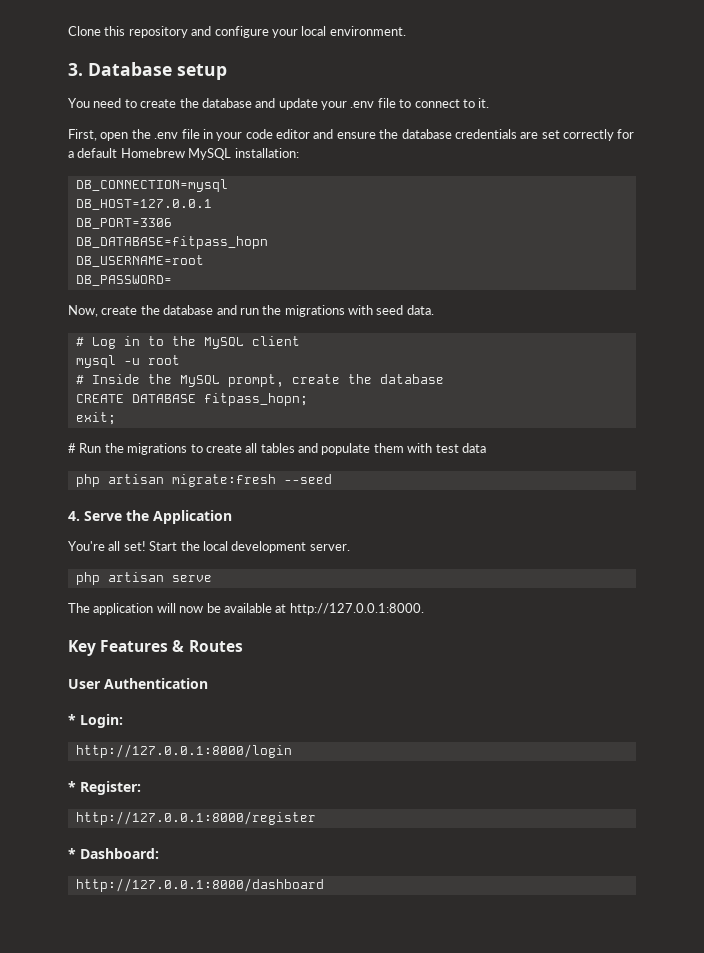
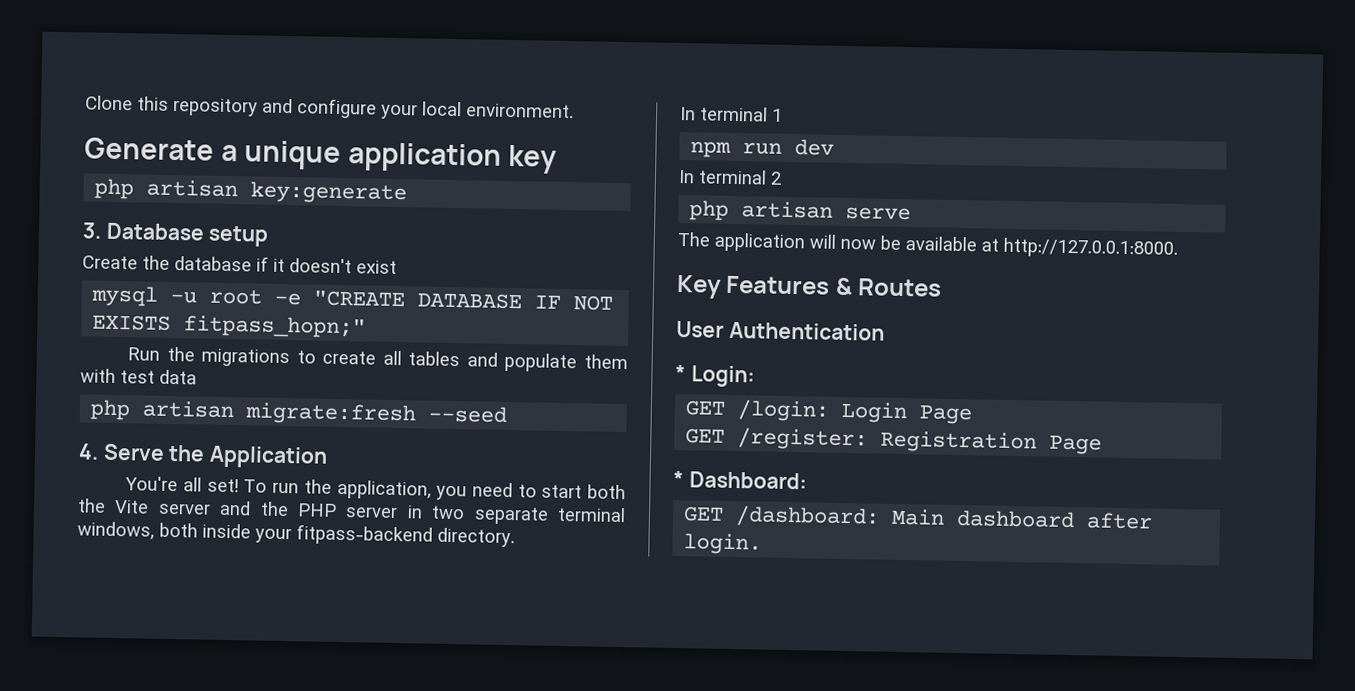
+ Generate a unique application key
+ php artisan key:generate
  3. Database setup
- You need to create the database and update your .env file to connect to it.
- First, open the .env file in your code editor and ensure the database credentials are set correctly for a default Homebrew MySQL installation:
- DB_CONNECTION=mysql
- DB_HOST=127.0.0.1
- DB_PORT=3306
- DB_DATABASE=fitpass_hopn
- DB_USERNAME=root
- DB_PASSWORD=
- Now, create the database and run the migrations with seed data.
- # Log in to the MySQL client
- mysql -u root
- # Inside the MySQL prompt, create the database
- CREATE DATABASE fitpass_hopn;
- exit;
- # Run the migrations to create all tables and populate them with test data
+ Create the database if it doesn't exist
+ mysql -u root -e "CREATE DATABASE IF NOT EXISTS fitpass_hopn;"
+ Run the migrations to create all tables and populate them with test data
- Start the local development server.
+ To run the application, you need to start both the Vite server and the PHP server in two separate terminal windows, both inside your fitpass-backend directory.
+ In terminal 1
+ npm run dev
+ In terminal 2
- http://127.0.0.1:8000/login
- * Register:
- http://127.0.0.1:8000/register
+ GET /login: Login Page
+ GET /register: Registration Page
  * Dashboard:
- http://127.0.0.1:8000/dashboard
+ GET /dashboard: Main dashboard after login.

